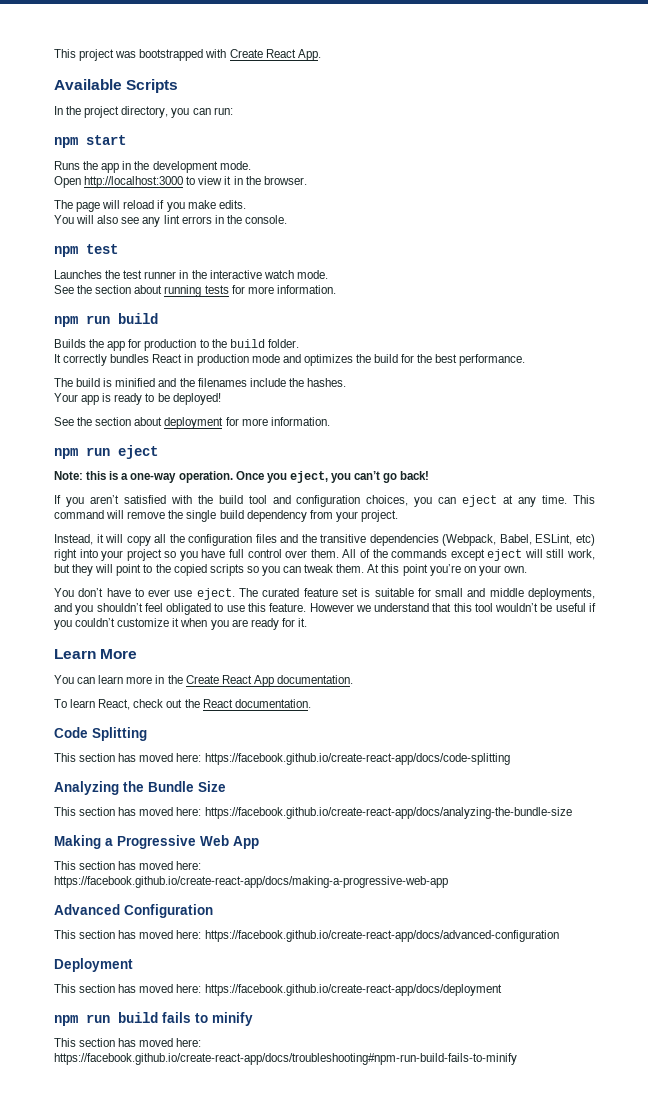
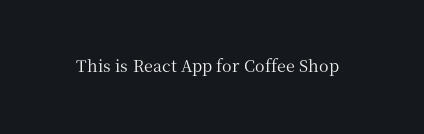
- This project was bootstrapped with Create React App.
- Available Scripts
- In the project directory, you can run:
- npm start
- Runs the app in the development mode.
- Open http://localhost:3000 to view it in the browser.
- The page will reload if you make edits.
- You will also see any lint errors in the console.
- npm test
- Launches the test runner in the interactive watch mode.
- See the section about running tests for more information.
- npm run build
- Builds the app for production to the build folder.
- It correctly bundles React in production mode and optimizes the build for the best performance.
- The build is minified and the filenames include the hashes.
- Your app is ready to be deployed!
- See the section about deployment for more information.
- npm run eject
- Note: this is a one-way operation. Once you eject, you can’t go back!
- If you aren’t satisfied with the build tool and configuration choices, you can eject at any time. This command will remove the single build dependency from your project.
- Instead, it will copy all the configuration files and the transitive dependencies (Webpack, Babel, ESLint, etc) right into your project so you have full control over them. All of the commands except eject will still work, but they will point to the copied scripts so you can tweak them. At this point you’re on your own.
- You don’t have to ever use eject. The curated feature set is suitable for small and middle deployments, and you shouldn’t feel obligated to use this feature. However we understand that this tool wouldn’t be useful if you couldn’t customize it when you are ready for it.
- Learn More
- You can learn more in the Create React App documentation.
- To learn React, check out the React documentation.
- Code Splitting
- This section has moved here: https://facebook.github.io/create-react-app/docs/code-splitting
- Analyzing the Bundle Size
- This section has moved here: https://facebook.github.io/create-react-app/docs/analyzing-the-bundle-size
- Making a Progressive Web App
- This section has moved here: https://facebook.github.io/create-react-app/docs/making-a-progressive-web-app
- Advanced Configuration
- This section has moved here: https://facebook.github.io/create-react-app/docs/advanced-configuration
- Deployment
- This section has moved here: https://facebook.github.io/create-react-app/docs/deployment
- npm run build fails to minify
- This section has moved here: https://facebook.github.io/create-react-app/docs/troubleshooting#npm-run-build-fails-to-minify
+ This is React App for Coffee Shop

